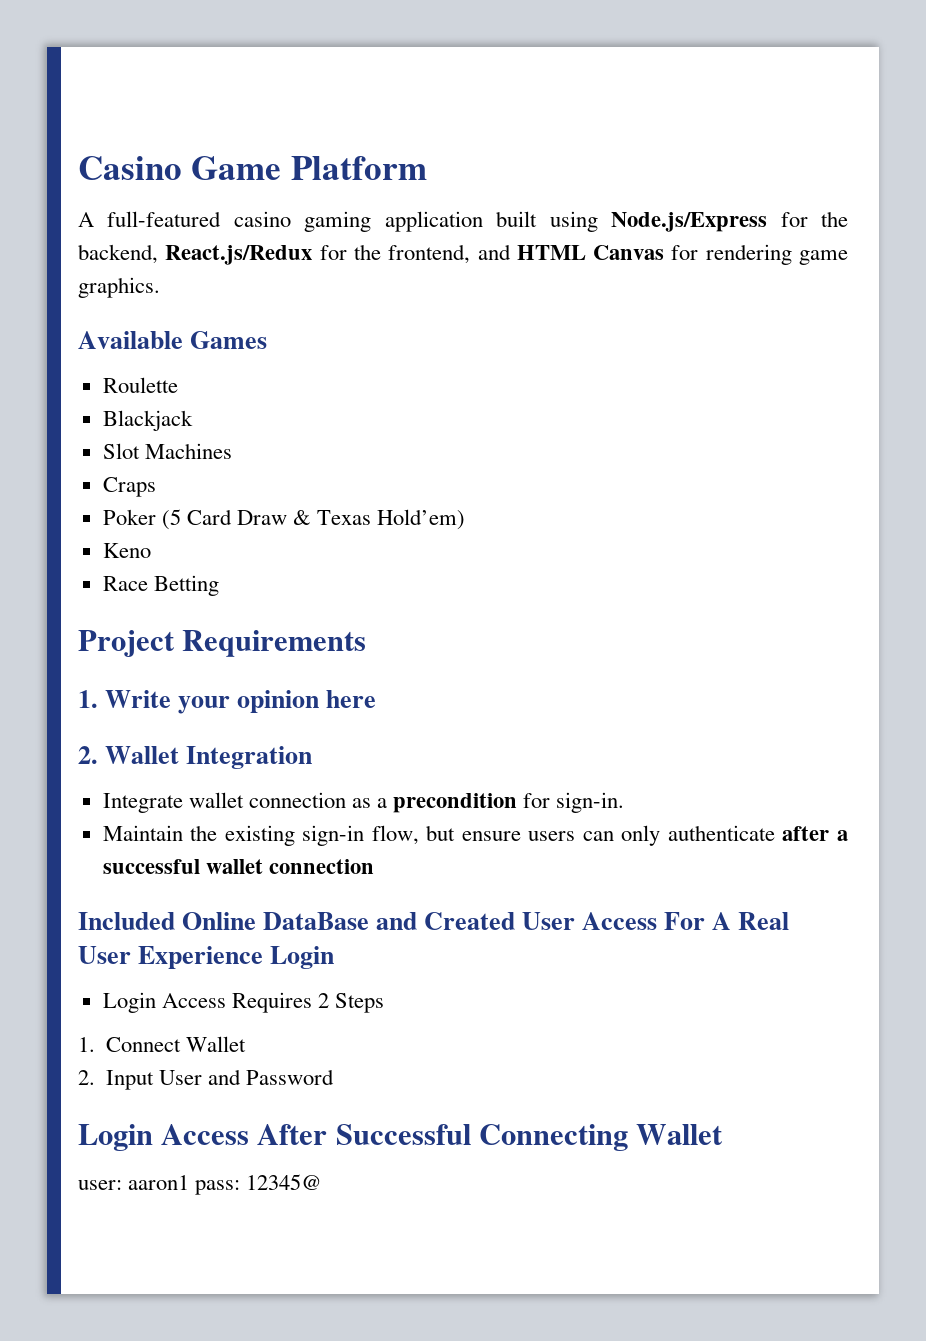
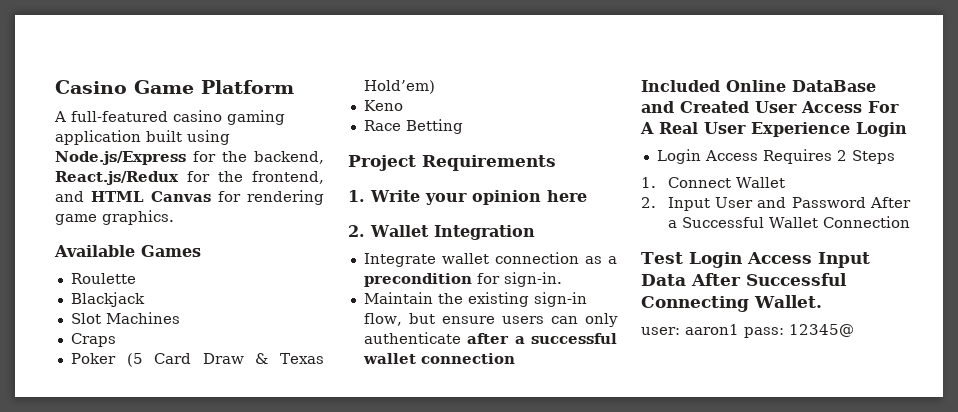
- 2. Input User and Password
- Login Access After Successful Connecting Wallet
+ 2. Input User and Password After a Successful Wallet Connection
+ Test Login Access Input Data After Successful Connecting Wallet.

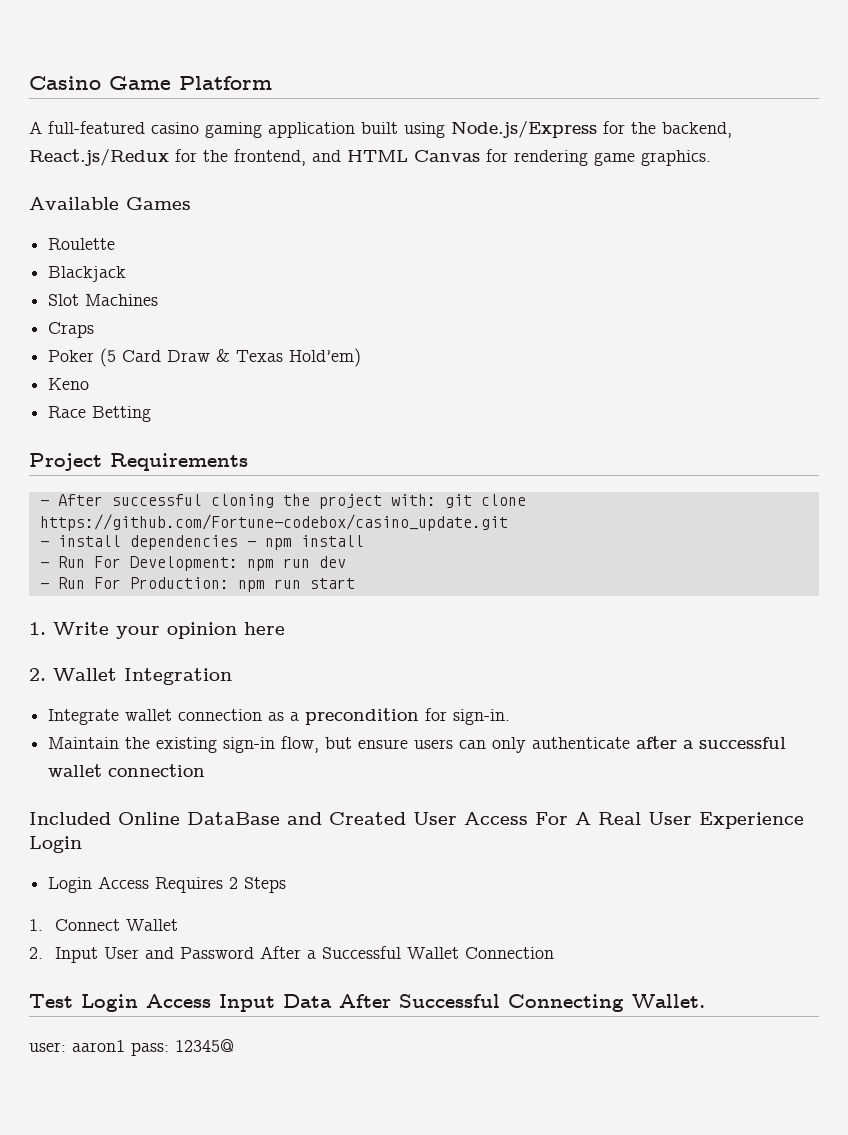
+ - After successful cloning the project with: git clone https://github.com/Fortune-codebox/casino_update.git
+ - install dependencies - npm install
+ - Run For Development: npm run dev
+ - Run For Production: npm run start

